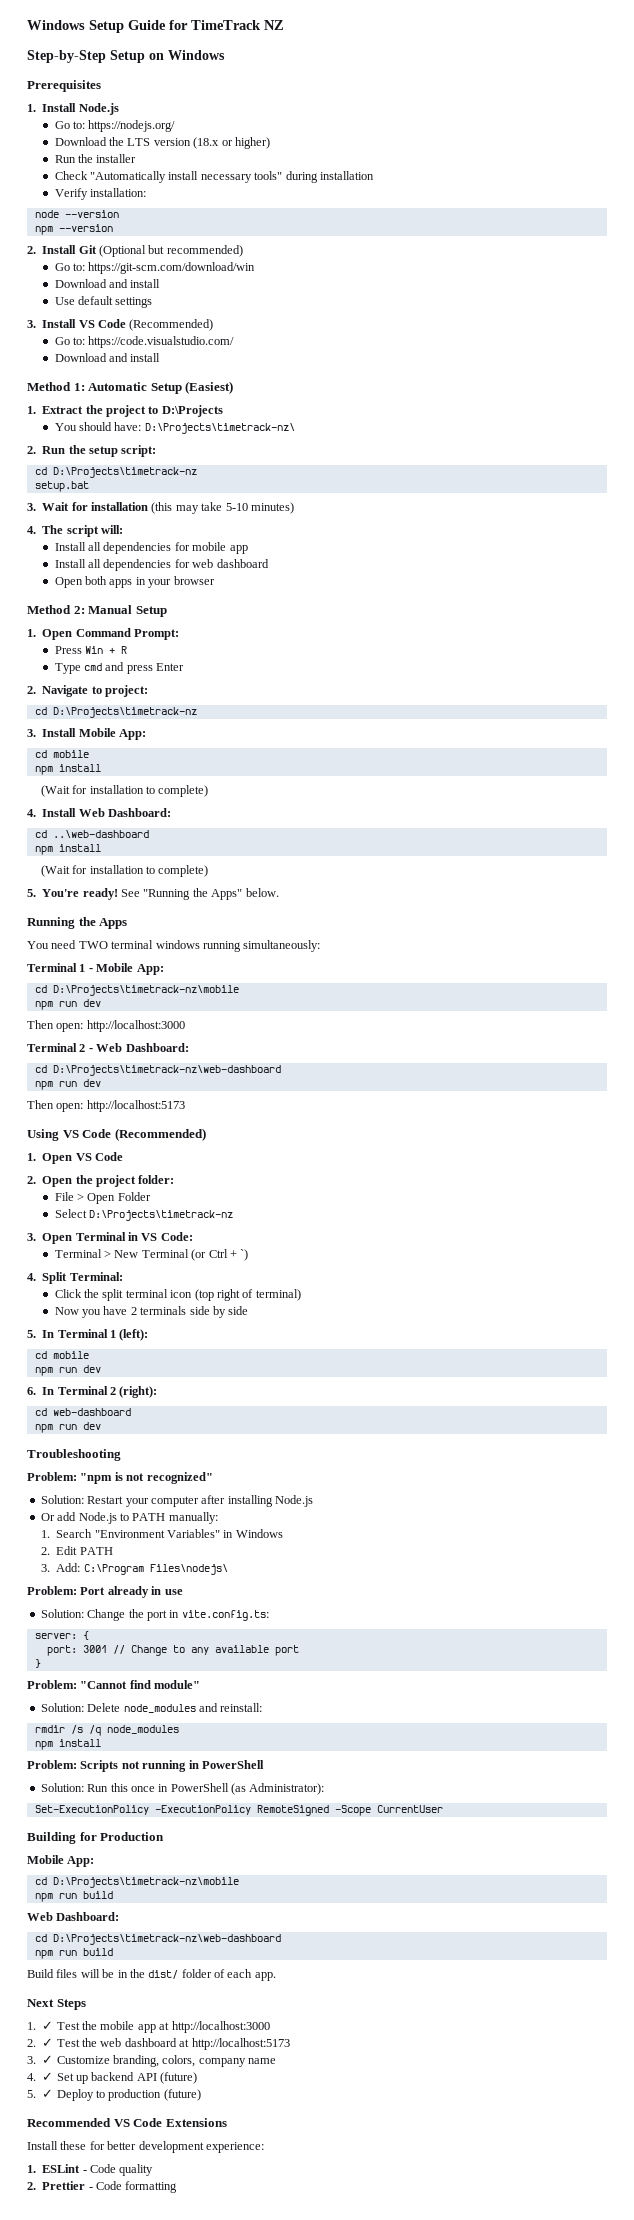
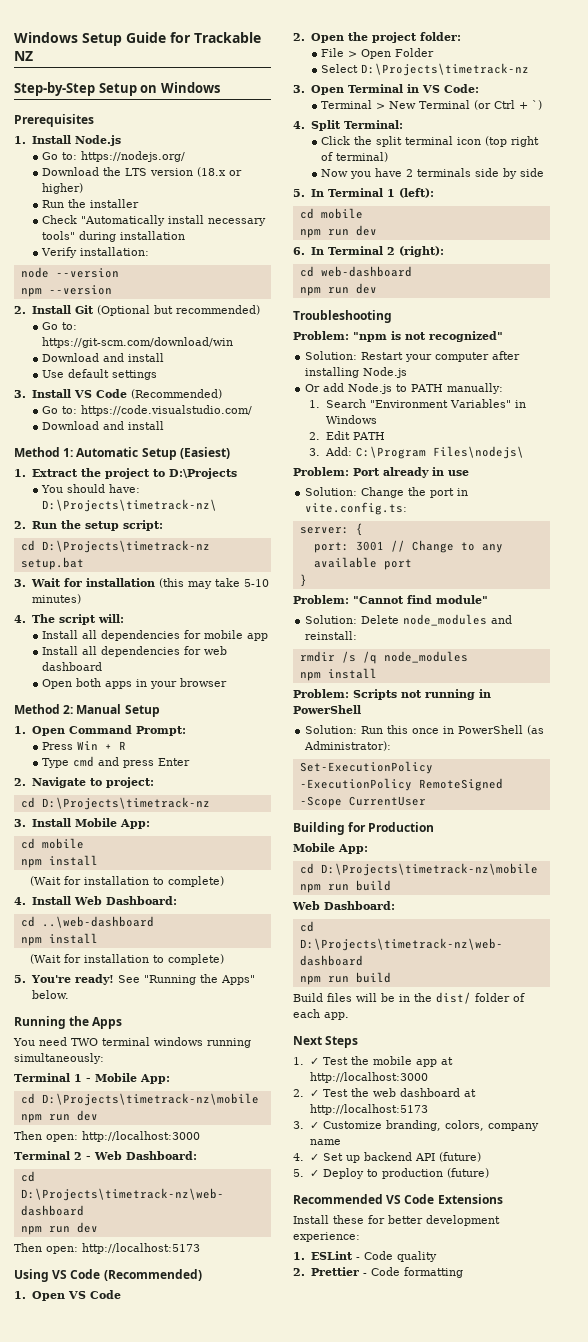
- Windows Setup Guide for TimeTrack NZ
+ Windows Setup Guide for Trackable NZ

